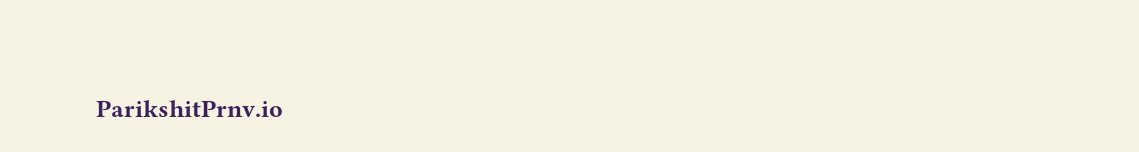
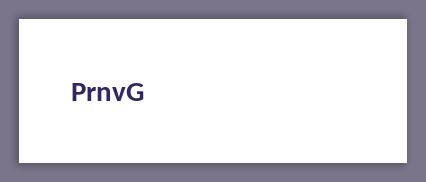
- ParikshitPrnv.io
+ PrnvG

